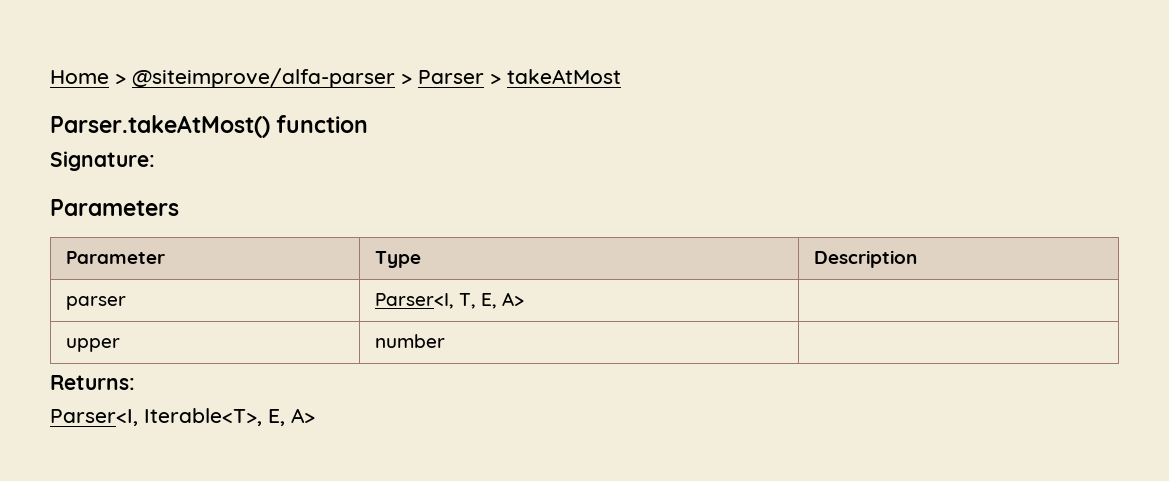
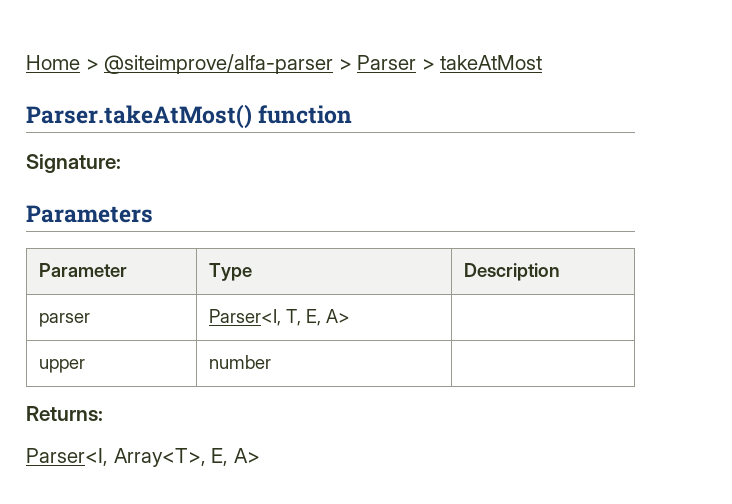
- Parser<I, Iterable<T>, E, A>
+ Parser<I, Array<T>, E, A>

